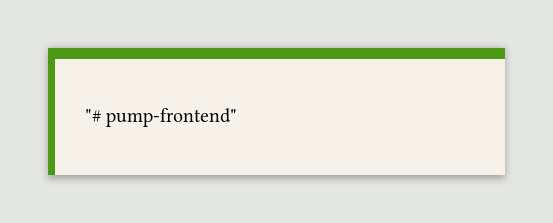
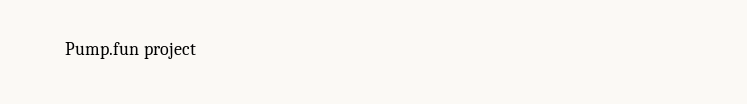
- "# pump-frontend"
+ Pump.fun project

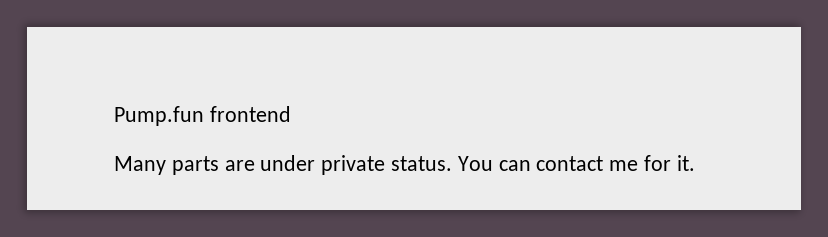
- Pump.fun project
+ Pump.fun frontend
+ Many parts are under private status. You can contact me for it.

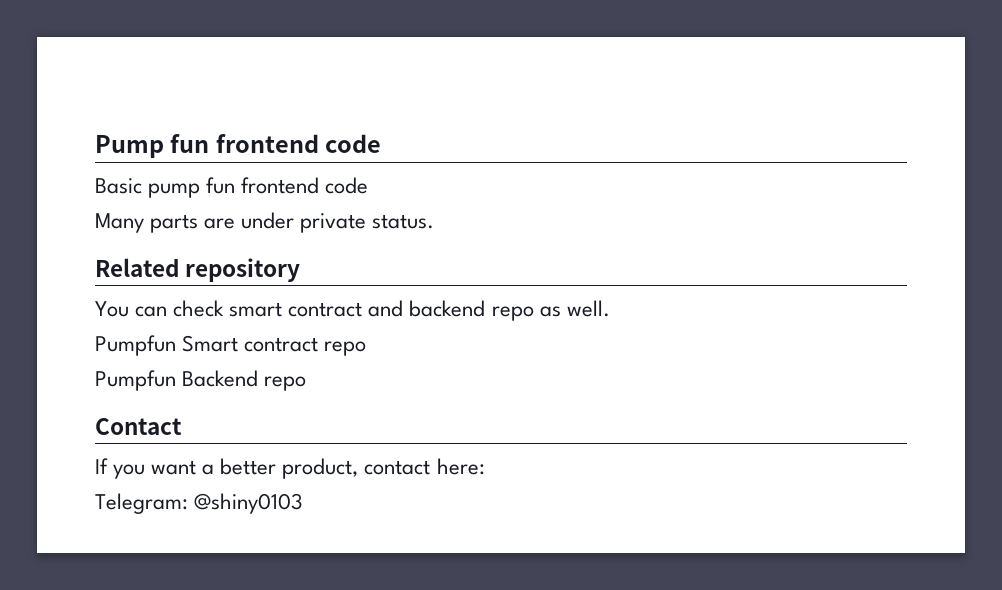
- Pump.fun frontend
+ Pump fun frontend code
+ Basic pump fun frontend code
- Many parts are under private status. You can contact me for it.
+ Many parts are under private status.
+ Related repository
+ You can check smart contract and backend repo as well.
+ Pumpfun Smart contract repo
+ Pumpfun Backend repo
+ Contact
+ If you want a better product, contact here:
+ Telegram: @shiny0103

